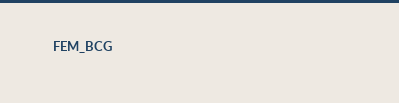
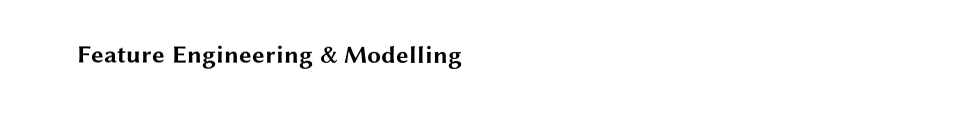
- FEM_BCG
+ Feature Engineering & Modelling

